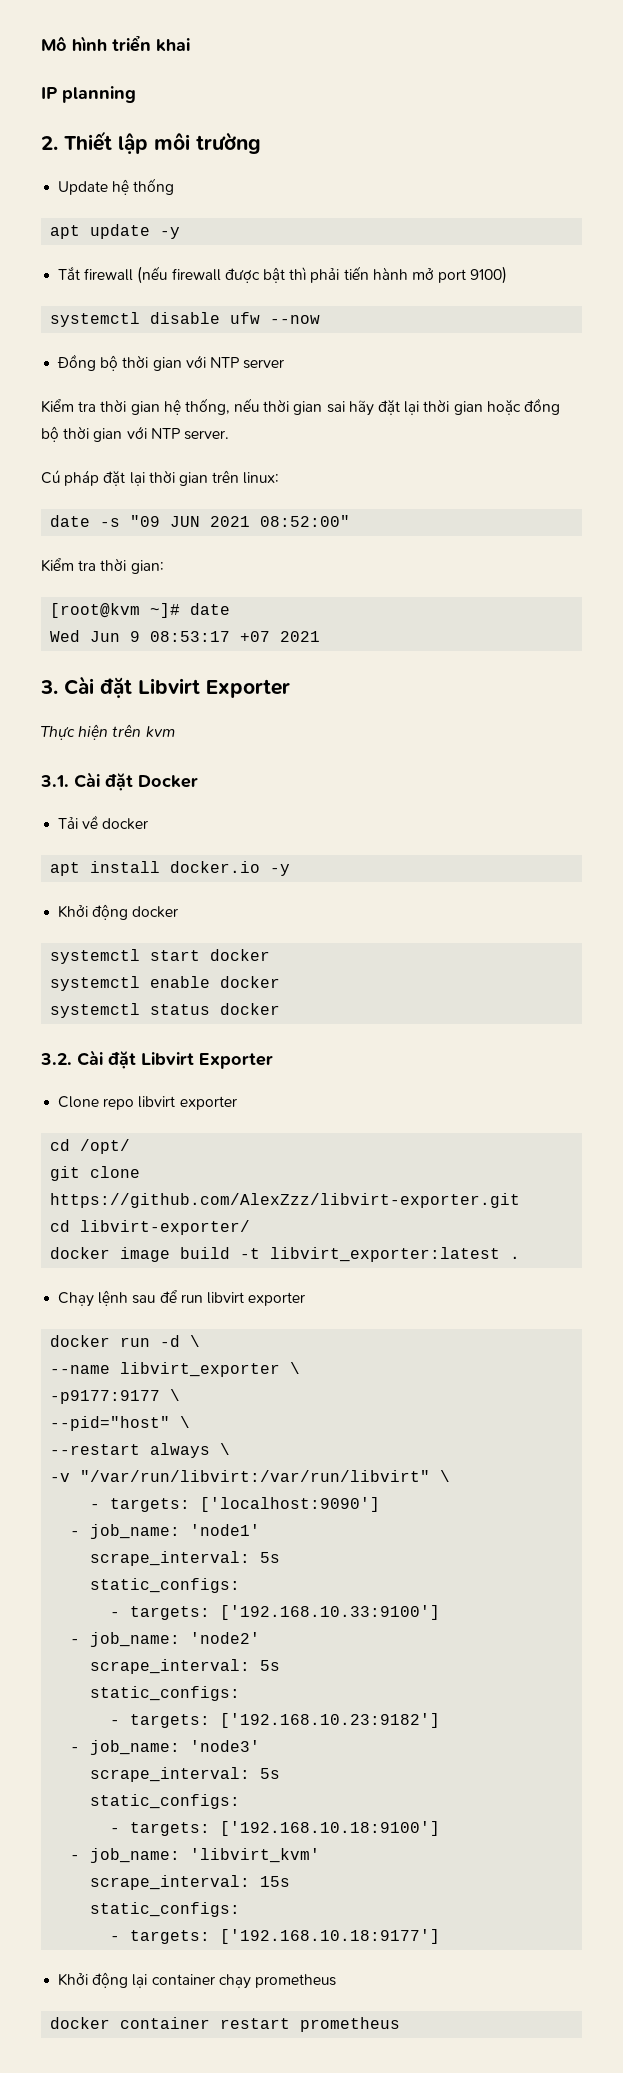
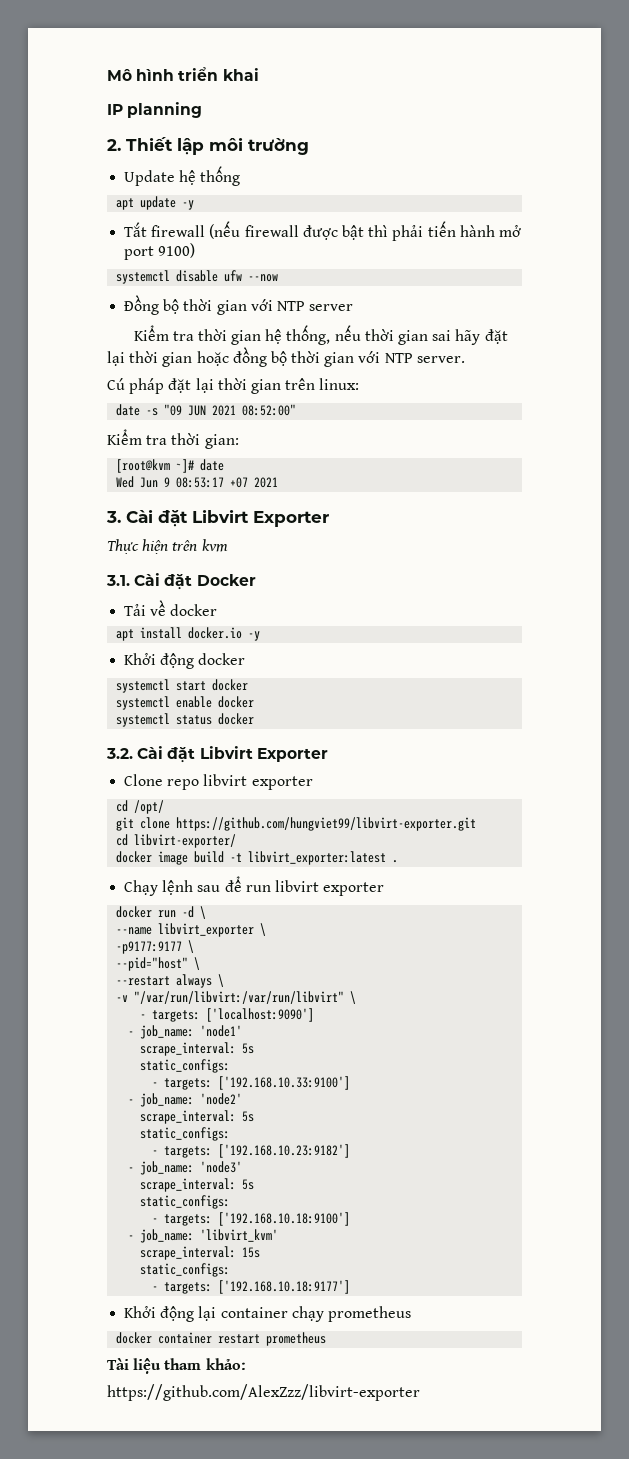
- git clone https://github.com/AlexZzz/libvirt-exporter.git
+ git clone https://github.com/hungviet99/libvirt-exporter.git
+ Tài liệu tham khảo:
+ https://github.com/AlexZzz/libvirt-exporter

